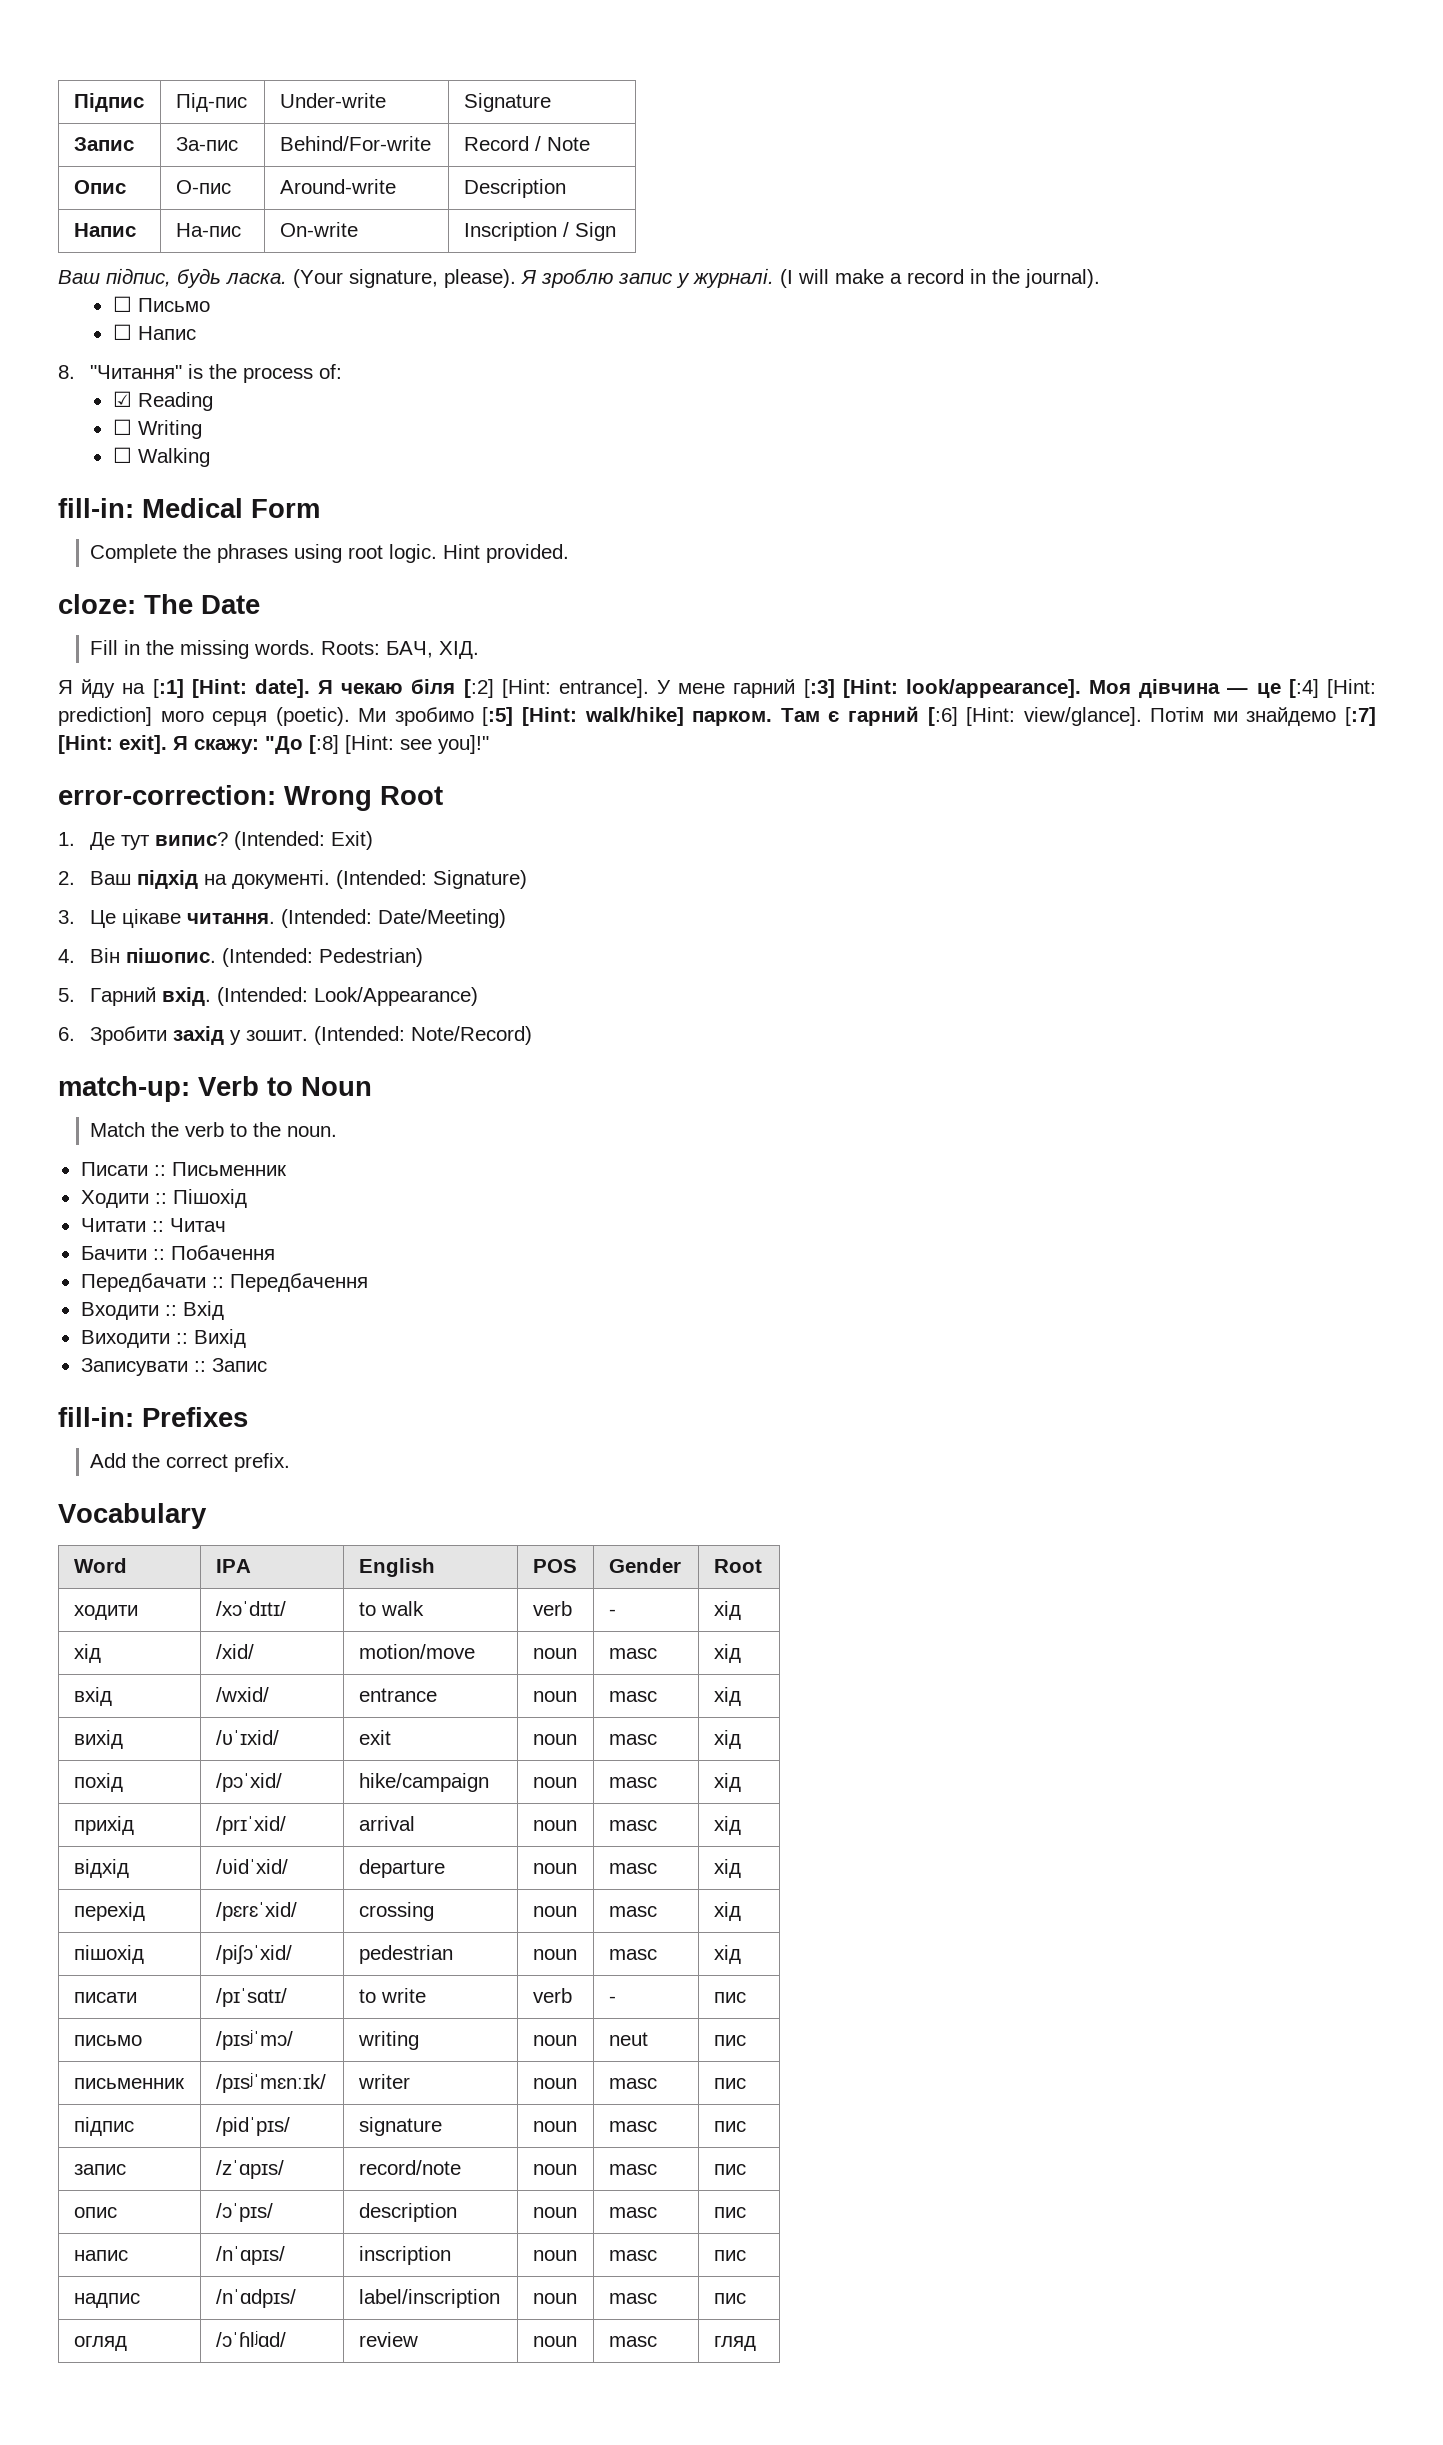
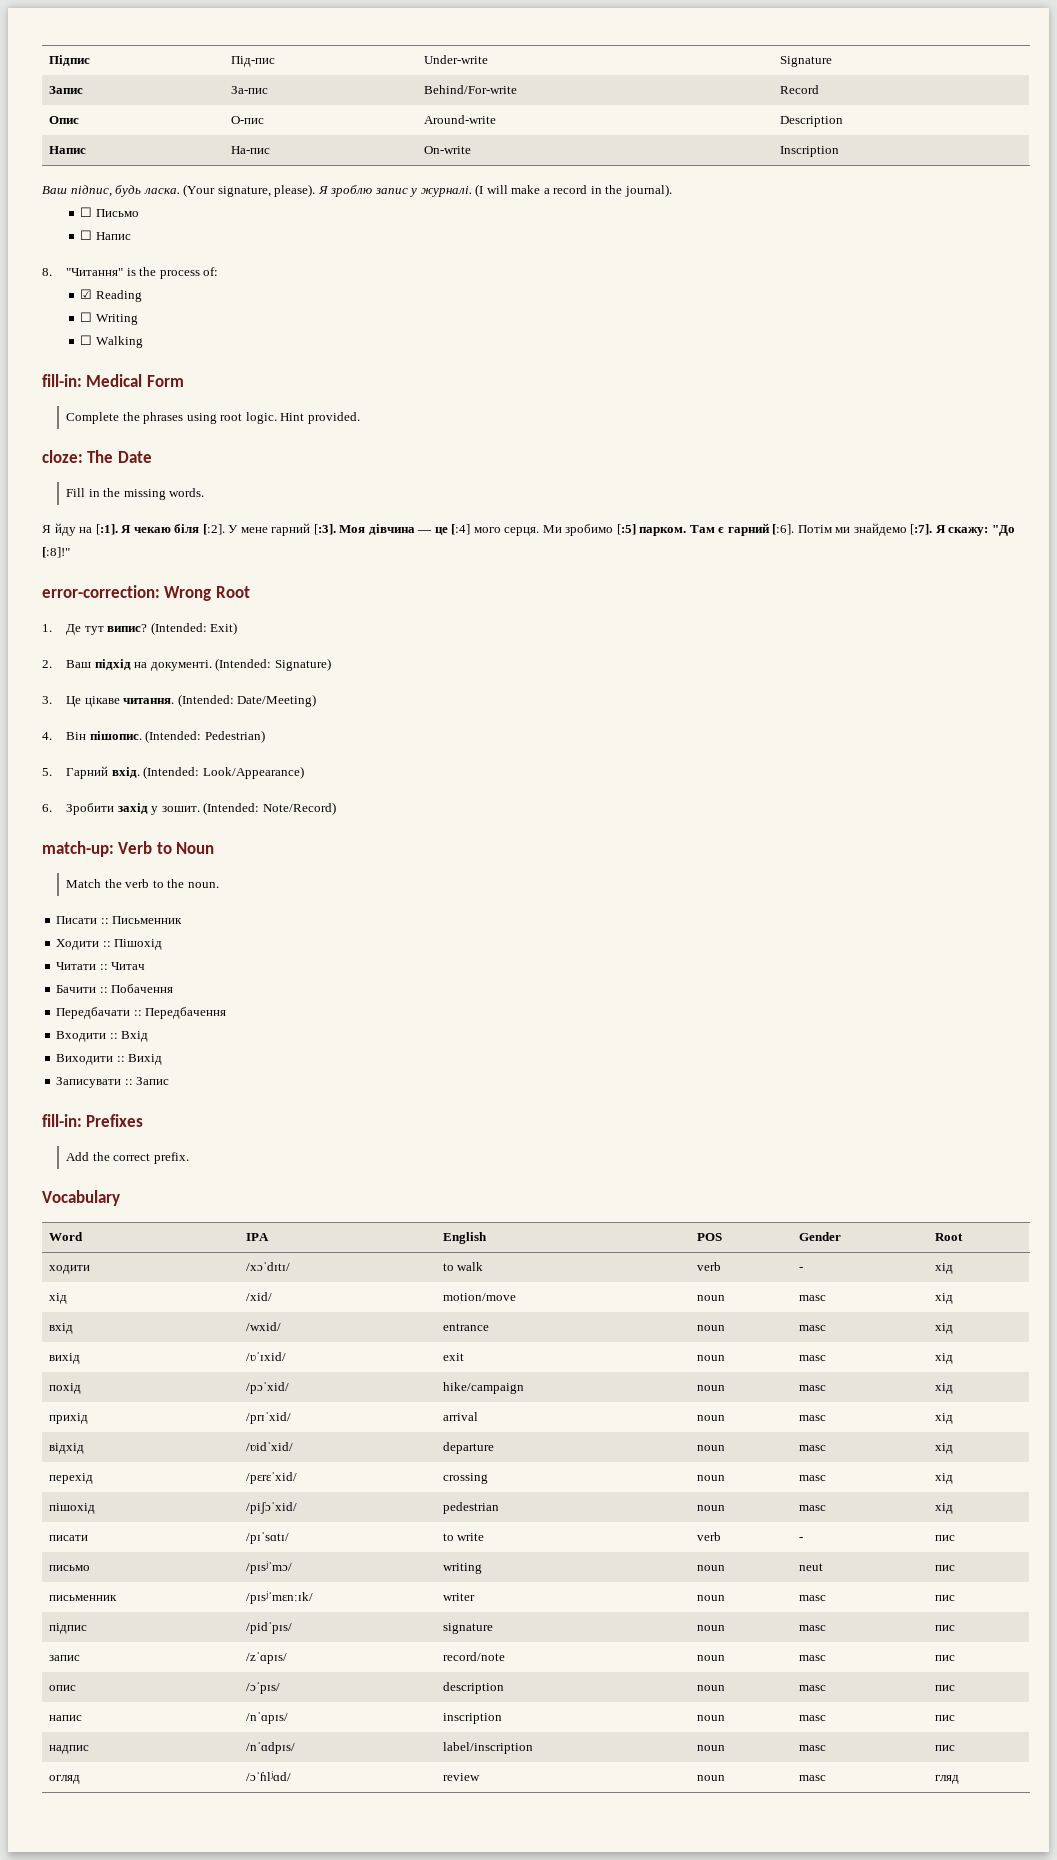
- Запис | За-пис | Behind/For-write | Record / Note
+ Запис | За-пис | Behind/For-write | Record
- Напис | На-пис | On-write | Inscription / Sign
+ Напис | На-пис | On-write | Inscription
- Roots: БАЧ, ХІД.
- Я йду на [:1] [Hint: date]. Я чекаю біля [:2] [Hint: entrance]. У мене гарний [:3] [Hint: look/appearance].
+ Я йду на [:1]. Я чекаю біля [:2]. У мене гарний [:3].
- Моя дівчина — це [:4] [Hint: prediction] мого серця (poetic).
+ Моя дівчина — це [:4] мого серця.
- Ми зробимо [:5] [Hint: walk/hike] парком.
+ Ми зробимо [:5] парком.
- Там є гарний [:6] [Hint: view/glance]. Потім ми знайдемо [:7] [Hint: exit]. Я скажу: "До [:8] [Hint: see you]!"
+ Там є гарний [:6]. Потім ми знайдемо [:7]. Я скажу: "До [:8]!"

